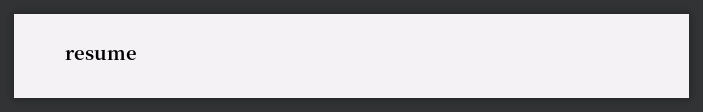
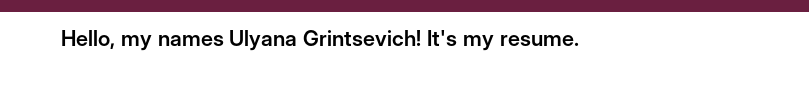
- resume
+ Hello, my names Ulyana Grintsevich! It's my resume.

